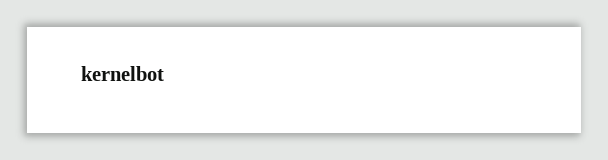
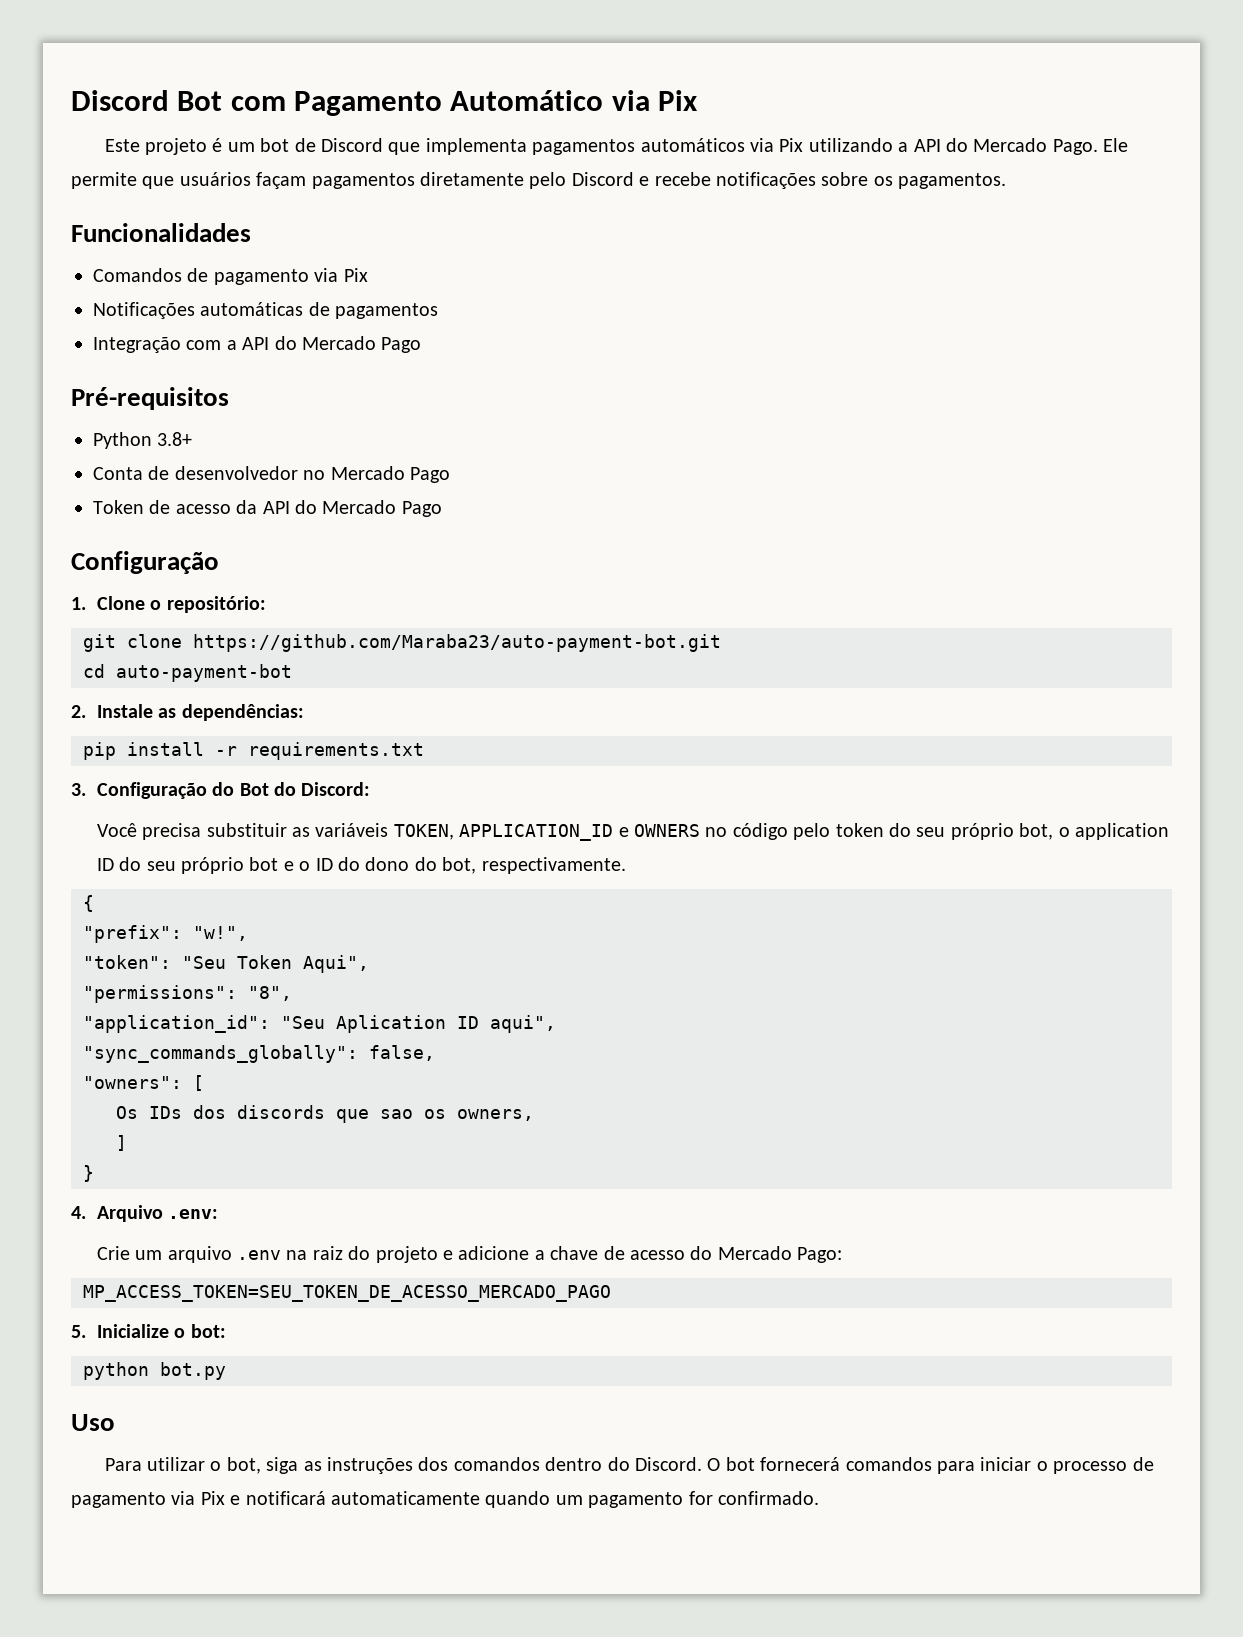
- kernelbot
+ Discord Bot com Pagamento Automático via Pix
+ Este projeto é um bot de Discord que implementa pagamentos automáticos via Pix utilizando a API do Mercado Pago. Ele permite que usuários façam pagamentos diretamente pelo Discord e recebe notificações sobre os pagamentos.
+ Funcionalidades
+ Comandos de pagamento via Pix
+ Notificações automáticas de pagamentos
+ Integração com a API do Mercado Pago
+ Pré-requisitos
+ Python 3.8+
+ Conta de desenvolvedor no Mercado Pago
+ Token de acesso da API do Mercado Pago
+ Configuração
+ 1. Clone o repositório:
+ git clone https://github.com/Maraba23/auto-payment-bot.git
+ cd auto-payment-bot
+ 2. Instale as dependências:
+ pip install -r requirements.txt
+ 3. Configuração do Bot do Discord:
+ Você precisa substituir as variáveis TOKEN, APPLICATION_ID e OWNERS no código pelo token do seu próprio bot, o application ID do seu próprio bot e o ID do dono do bot, respectivamente.
+ {
+ "prefix": "w!",
+ "token": "Seu Token Aqui",
+ "permissions": "8",
+ "application_id": "Seu Aplication ID aqui",
+ "sync_commands_globally": false,
+ "owners": [
+ Os IDs dos discords que sao os owners,
+ ]
+ }
+ 4. Arquivo .env:
+ Crie um arquivo .env na raiz do projeto e adicione a chave de acesso do Mercado Pago:
+ MP_ACCESS_TOKEN=SEU_TOKEN_DE_ACESSO_MERCADO_PAGO
+ 5. Inicialize o bot:
+ python bot.py
+ Uso
+ Para utilizar o bot, siga as instruções dos comandos dentro do Discord. O bot fornecerá comandos para iniciar o processo de pagamento via Pix e notificará automaticamente quando um pagamento for confirmado.

